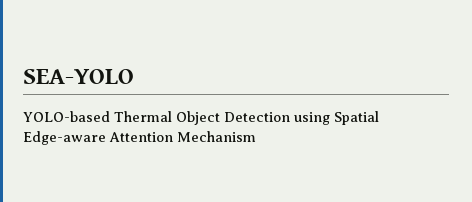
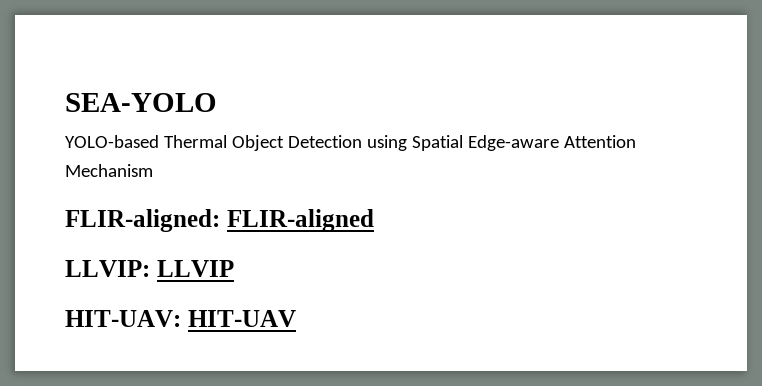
+ FLIR-aligned: FLIR-aligned
+ LLVIP: LLVIP
+ HIT-UAV: HIT-UAV

